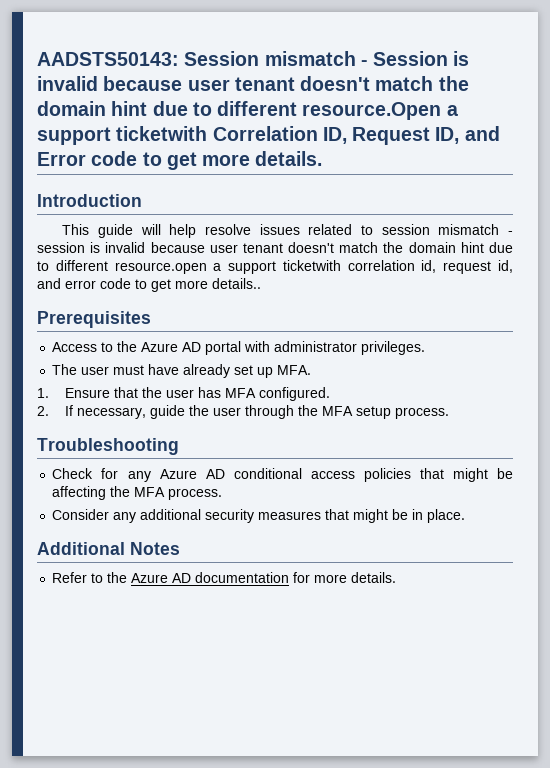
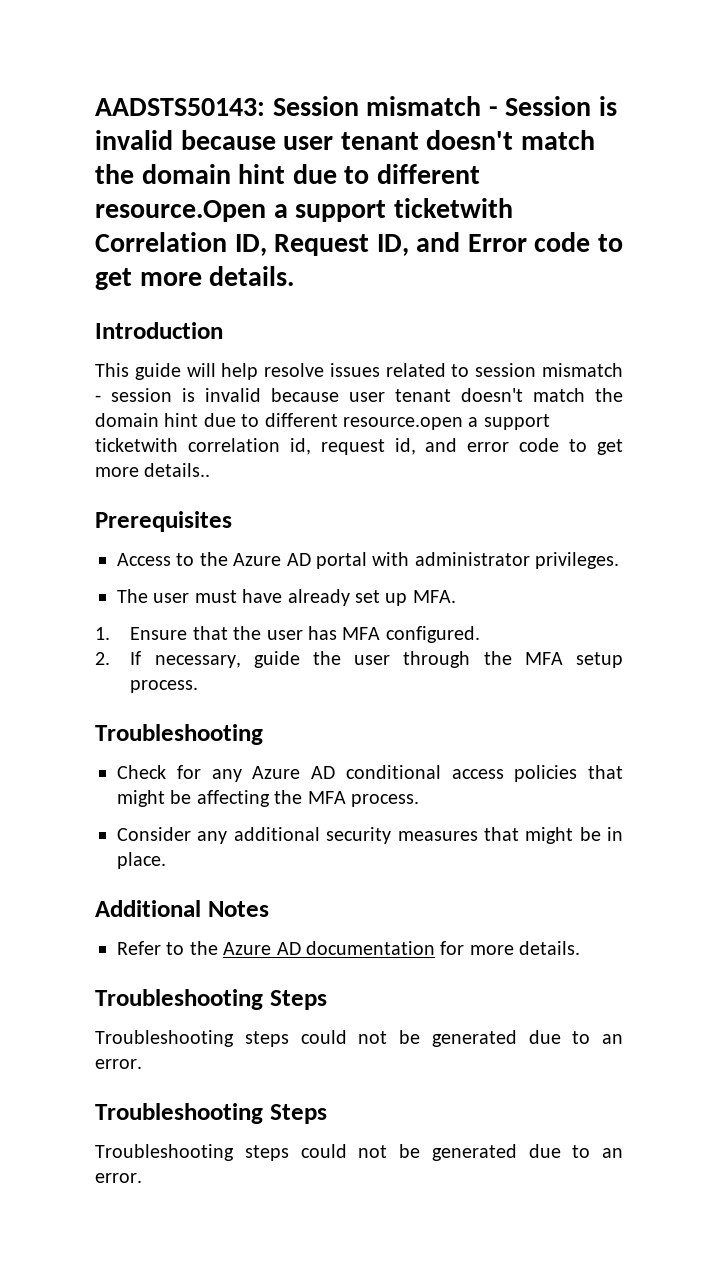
  Refer to the Azure AD documentation for more details.
+ Troubleshooting Steps
+ Troubleshooting steps could not be generated due to an error.
+ Troubleshooting Steps
+ Troubleshooting steps could not be generated due to an error.

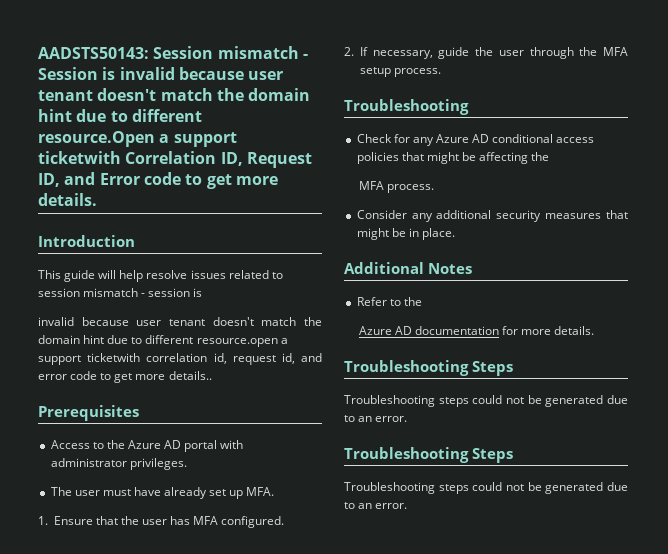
- This guide will help resolve issues related to session mismatch - session is invalid because user tenant doesn't match the domain hint due to different resource.open a support ticketwith correlation id, request id, and error code to get more details..
+ This guide will help resolve issues related to session mismatch - session is
+ invalid because user tenant doesn't match the domain hint due to different resource.open a support ticketwith correlation id, request id, and error code to get more details..
- Check for any Azure AD conditional access policies that might be affecting the MFA process.
+ Check for any Azure AD conditional access policies that might be affecting the
+ MFA process.
- Refer to the Azure AD documentation for more details.
+ Refer to the
+ Azure AD documentation for more details.

